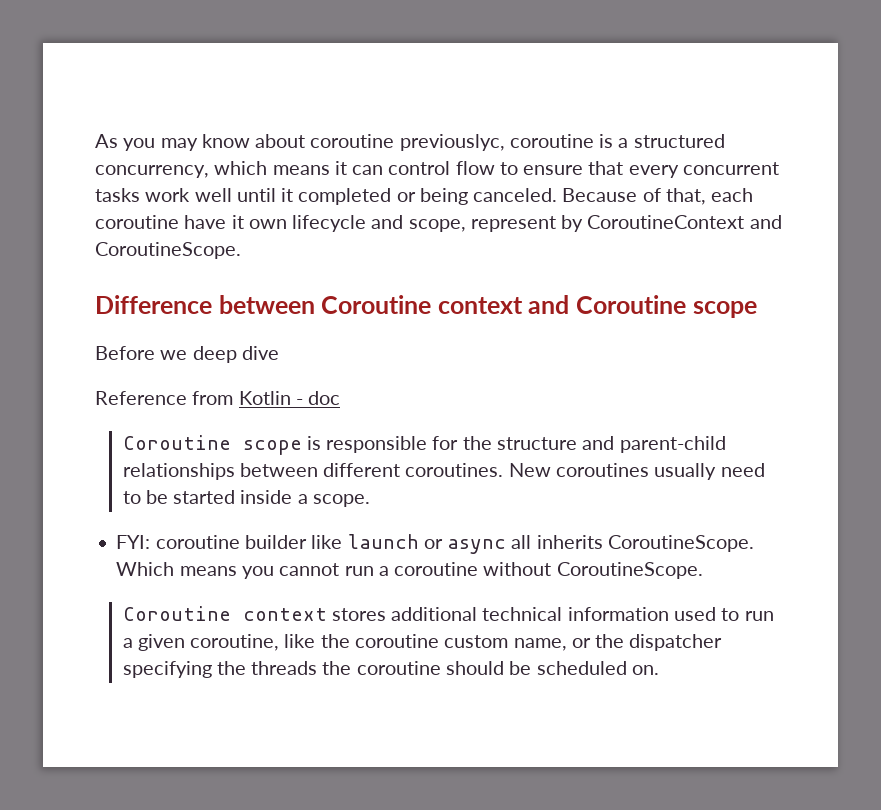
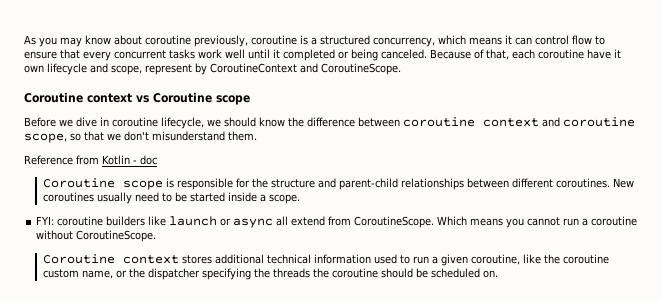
- As you may know about coroutine previouslyc, coroutine is a structured concurrency, which means it can control flow to ensure that every concurrent tasks work well until it completed or being canceled.
+ As you may know about coroutine previously, coroutine is a structured concurrency, which means it can control flow to ensure that every concurrent tasks work well until it completed or being canceled.
- Difference between Coroutine context and Coroutine scope
+ Coroutine context vs Coroutine scope
- Before we deep dive
+ Before we dive in coroutine lifecycle, we should know the difference between coroutine context and coroutine scope, so that we don't misunderstand them.
- FYI: coroutine builder like launch or async all inherits CoroutineScope.
+ FYI: coroutine builders like launch or async all extend from CoroutineScope.

